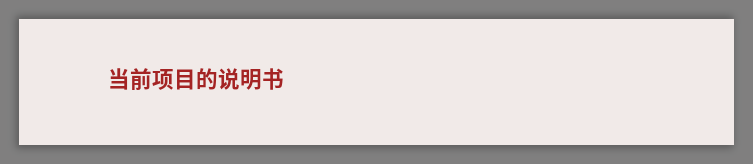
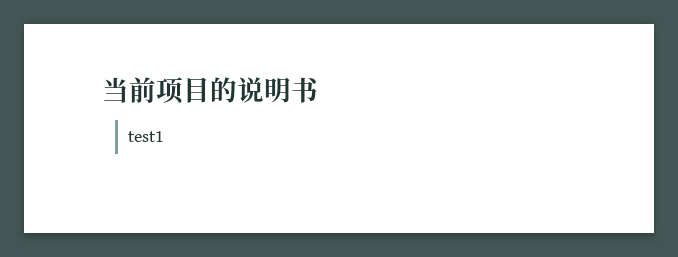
+ test1

